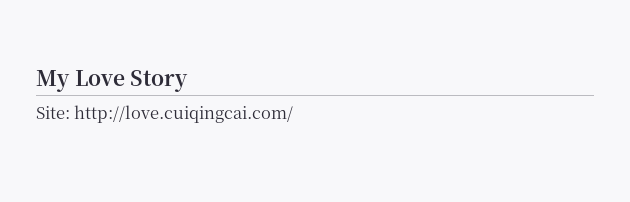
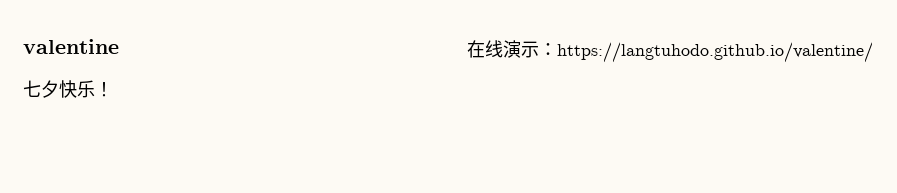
- My Love Story
- Site: http://love.cuiqingcai.com/
+ valentine
+ 七夕快乐！
+ 在线演示：https://langtuhodo.github.io/valentine/

